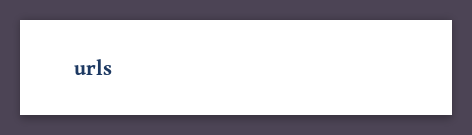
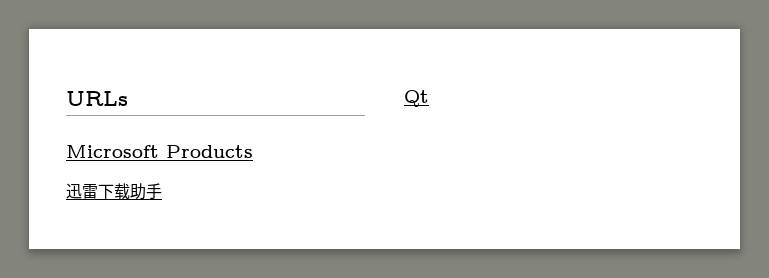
- urls
+ URLs
+ Microsoft Products
+ 迅雷下载助手
+ Qt

